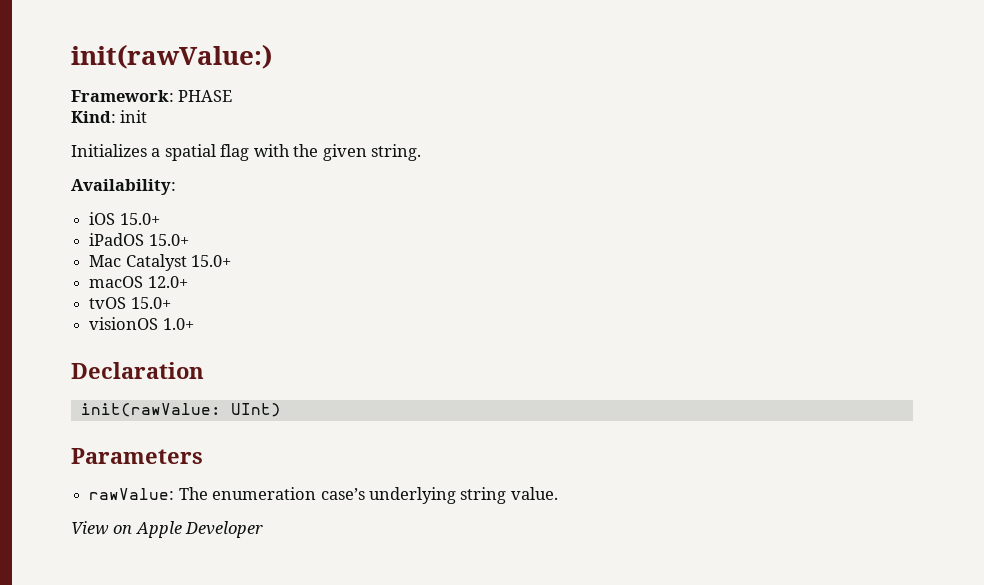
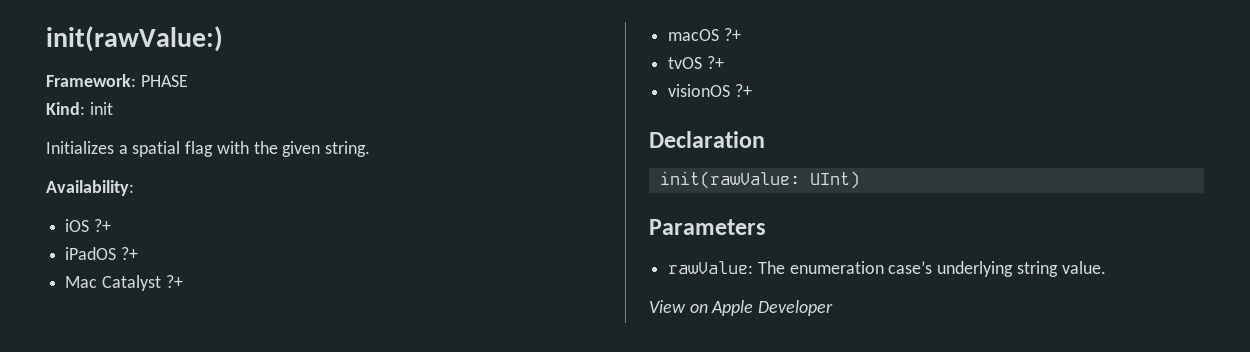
- iOS 15.0+
+ iOS ?+
- iPadOS 15.0+
+ iPadOS ?+
- Mac Catalyst 15.0+
+ Mac Catalyst ?+
- macOS 12.0+
+ macOS ?+
- tvOS 15.0+
+ tvOS ?+
- visionOS 1.0+
+ visionOS ?+

